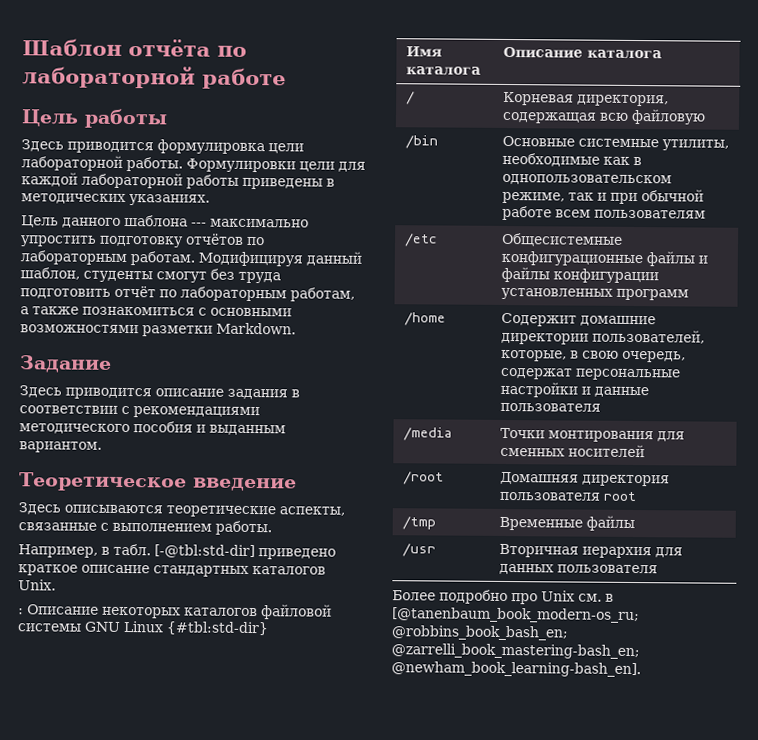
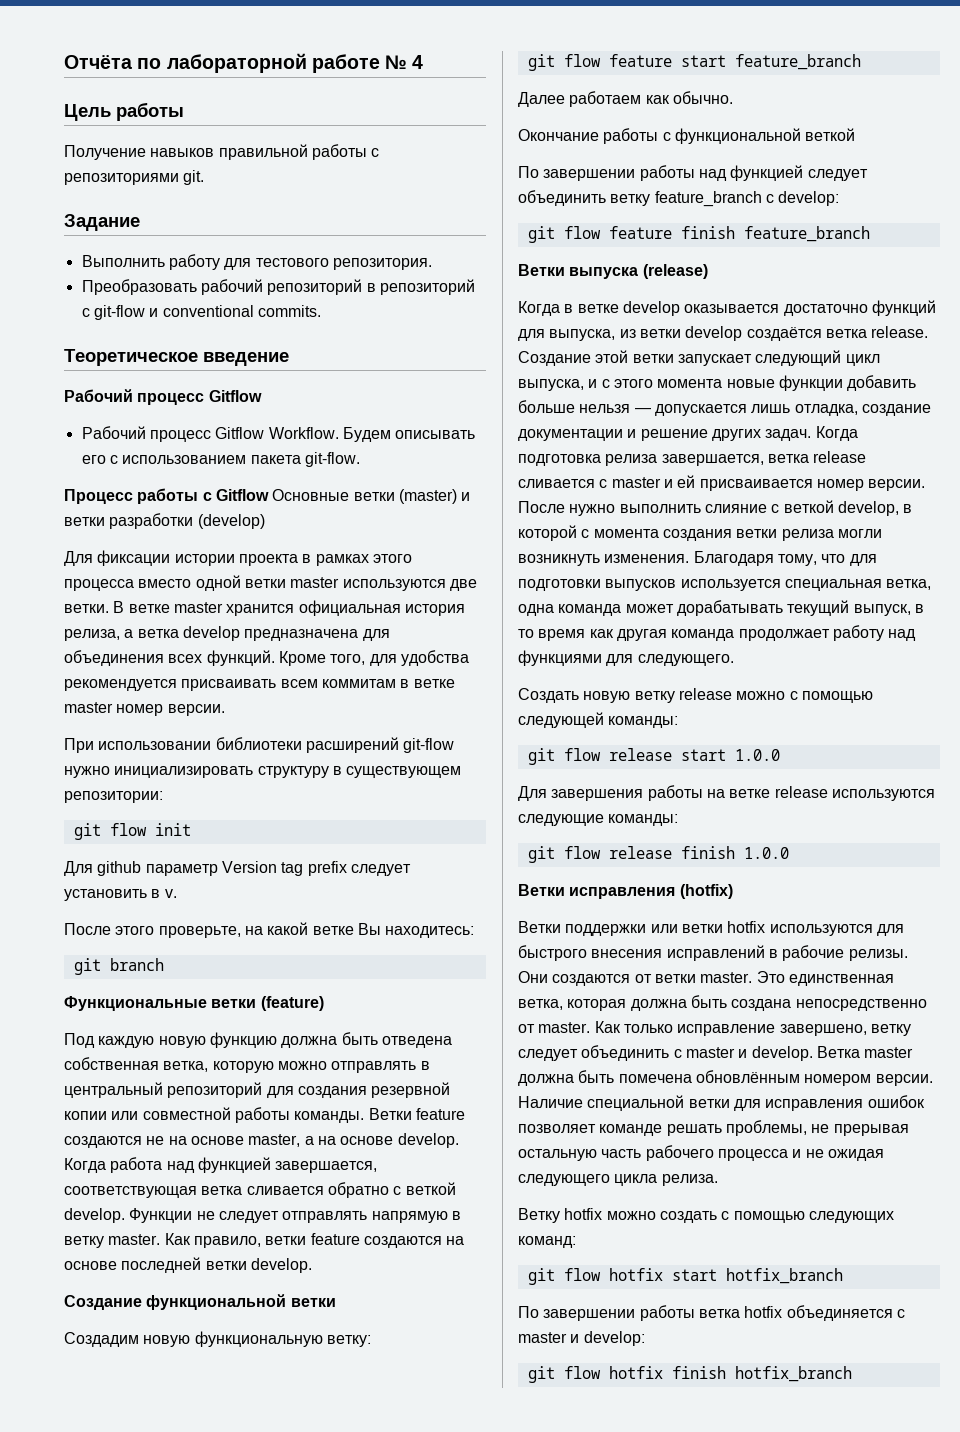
- Шаблон отчёта по лабораторной работе
+ Отчёта по лабораторной работе № 4
- Здесь приводится формулировка цели лабораторной работы. Формулировки цели для каждой лабораторной работы приведены в методических указаниях.
- Цель данного шаблона --- максимально упростить подготовку отчётов по лабораторным работам. Модифицируя данный шаблон, студенты смогут без труда подготовить отчёт по лабораторным работам, а также познакомиться с основными возможностями разметки Markdown.
+ Получение навыков правильной работы с репозиториями git.
  Задание
- Здесь приводится описание задания в соответствии с рекомендациями методического пособия и выданным вариантом.
+ Выполнить работу для тестового репозитория.
+ Преобразовать рабочий репозиторий в репозиторий с git-flow и conventional commits.
  Теоретическое введение
- Здесь описываются теоретические аспекты, связанные с выполнением работы.
- Например, в табл. [-@tbl:std-dir] приведено краткое описание стандартных каталогов Unix.
- : Описание некоторых каталогов файловой системы GNU Linux {#tbl:std-dir}
- Имя каталога | Описание каталога
- / | Корневая директория, содержащая всю файловую
- /bin | Основные системные утилиты, необходимые как в однопользовательском режиме, так и при обычной работе всем пользователям
- /etc | Общесистемные конфигурационные файлы и файлы конфигурации установленных программ
- /home | Содержит домашние директории пользователей, которые, в свою очередь, содержат персональные настройки и данные пользователя
- /media | Точки монтирования для сменных носителей
- /root | Домашняя директория пользователя root
- /tmp | Временные файлы
- /usr | Вторичная иерархия для данных пользователя
- Более подробно про Unix см. в [@tanenbaum_book_modern-os_ru; @robbins_book_bash_en; @zarrelli_book_mastering-bash_en; @newham_book_learning-bash_en].
+ Рабочий процесс Gitflow
+ Рабочий процесс Gitflow Workflow. Будем описывать его с использованием пакета git-flow.
+ Процесс работы с Gitflow Основные ветки (master) и ветки разработки (develop)
+ Для фиксации истории проекта в рамках этого процесса вместо одной ветки master используются две ветки. В ветке master хранится официальная история релиза, а ветка develop предназначена для объединения всех функций. Кроме того, для удобства рекомендуется присваивать всем коммитам в ветке master номер версии.
+ При использовании библиотеки расширений git-flow нужно инициализировать структуру в существующем репозитории:
+ git flow init
+ Для github параметр Version tag prefix следует установить в v.
+ После этого проверьте, на какой ветке Вы находитесь:
+ git branch
+ Функциональные ветки (feature)
+ Под каждую новую функцию должна быть отведена собственная ветка, которую можно отправлять в центральный репозиторий для создания резервной копии или совместной работы команды. Ветки feature создаются не на основе master, а на основе develop. Когда работа над функцией завершается, соответствующая ветка сливается обратно с веткой develop. Функции не следует отправлять напрямую в ветку master. Как правило, ветки feature создаются на основе последней ветки develop.
+ Создание функциональной ветки
+ Создадим новую функциональную ветку:
+ git flow feature start feature_branch
+ Далее работаем как обычно.
+ Окончание работы с функциональной веткой
+ По завершении работы над функцией следует объединить ветку feature_branch с develop:
+ git flow feature finish feature_branch
+ Ветки выпуска (release)
+ Когда в ветке develop оказывается достаточно функций для выпуска, из ветки develop создаётся ветка release. Создание этой ветки запускает следующий цикл выпуска, и с этого момента новые функции добавить больше нельзя — допускается лишь отладка, создание документации и решение других задач. Когда подготовка релиза завершается, ветка release сливается с master и ей присваивается номер версии. После нужно выполнить слияние с веткой develop, в которой с момента создания ветки релиза могли возникнуть изменения. Благодаря тому, что для подготовки выпусков используется специальная ветка, одна команда может дорабатывать текущий выпуск, в то время как другая команда продолжает работу над функциями для следующего.
+ Создать новую ветку release можно с помощью следующей команды:
+ git flow release start 1.0.0
+ Для завершения работы на ветке release используются следующие команды:
+ git flow release finish 1.0.0
+ Ветки исправления (hotfix)
+ Ветки поддержки или ветки hotfix используются для быстрого внесения исправлений в рабочие релизы. Они создаются от ветки master. Это единственная ветка, которая должна быть создана непосредственно от master. Как только исправление завершено, ветку следует объединить с master и develop. Ветка master должна быть помечена обновлённым номером версии. Наличие специальной ветки для исправления ошибок позволяет команде решать проблемы, не прерывая остальную часть рабочего процесса и не ожидая следующего цикла релиза.
+ Ветку hotfix можно создать с помощью следующих команд:
+ git flow hotfix start hotfix_branch
+ По завершении работы ветка hotfix объединяется с master и develop:
+ git flow hotfix finish hotfix_branch

